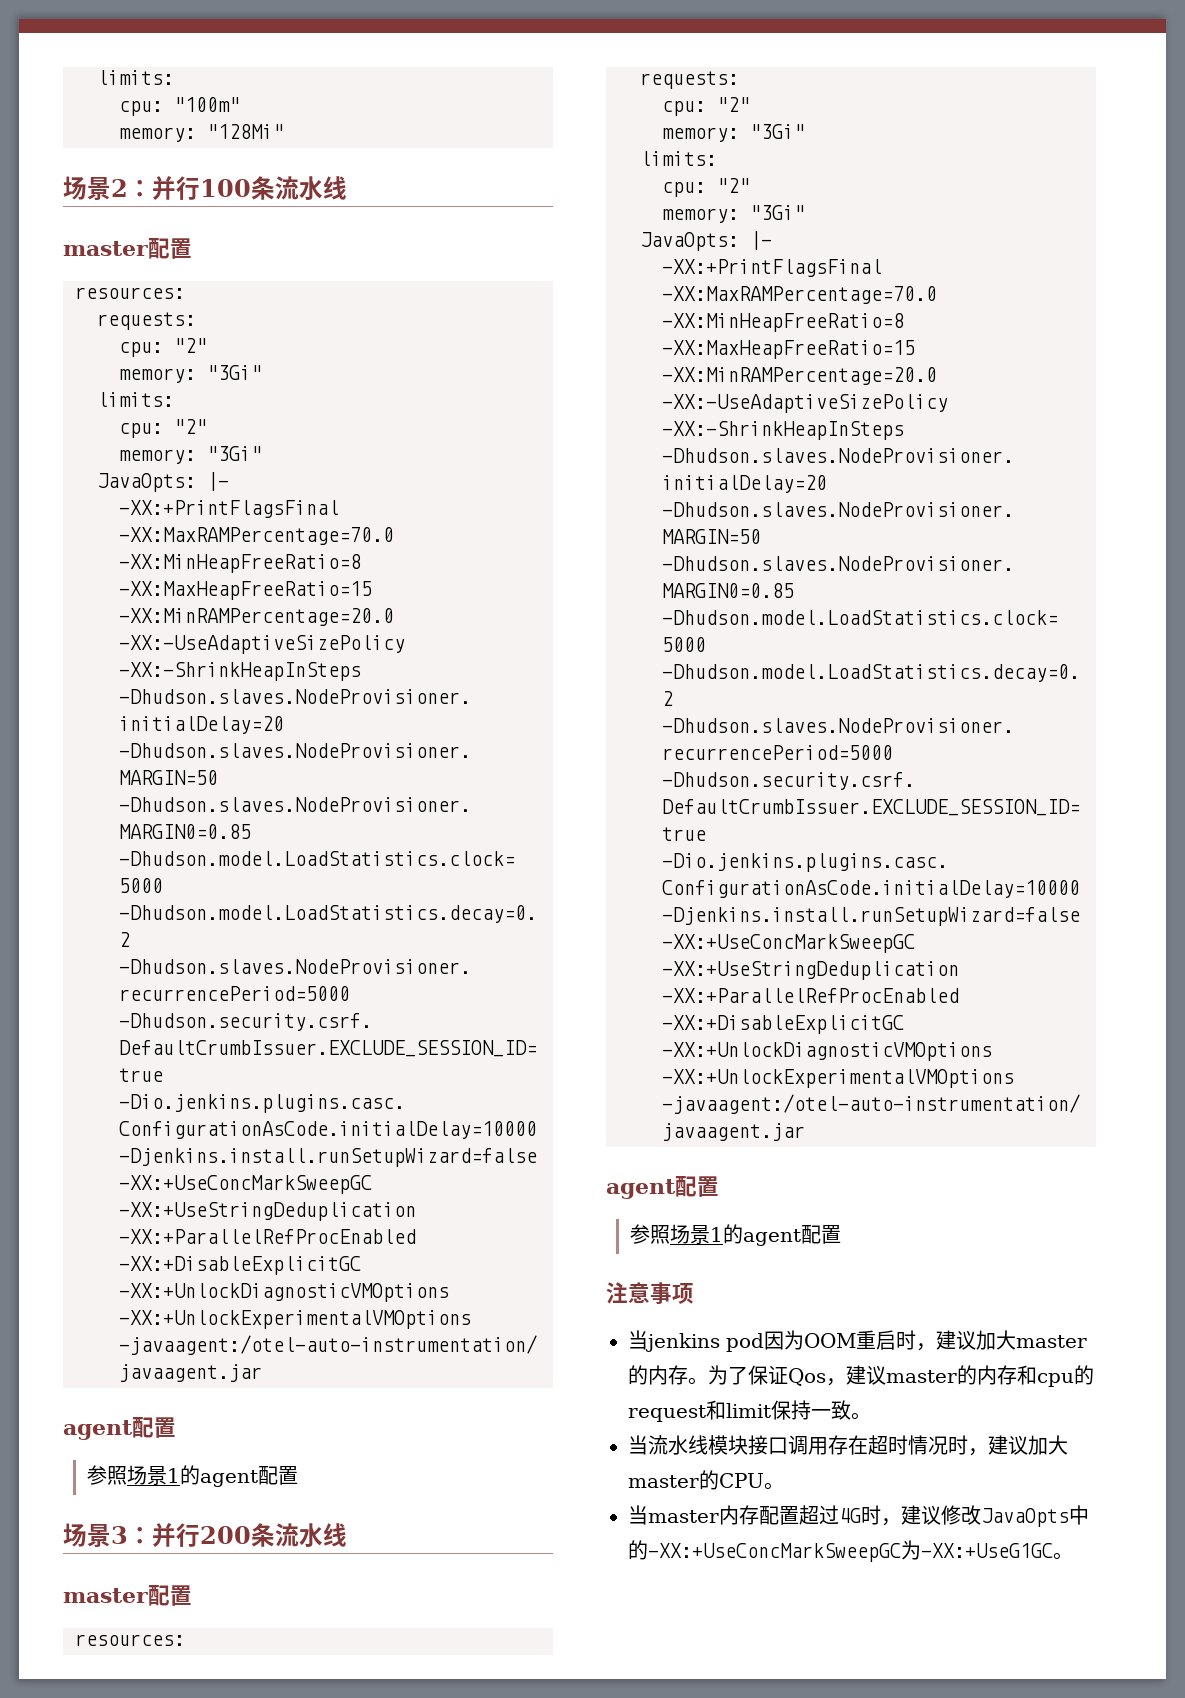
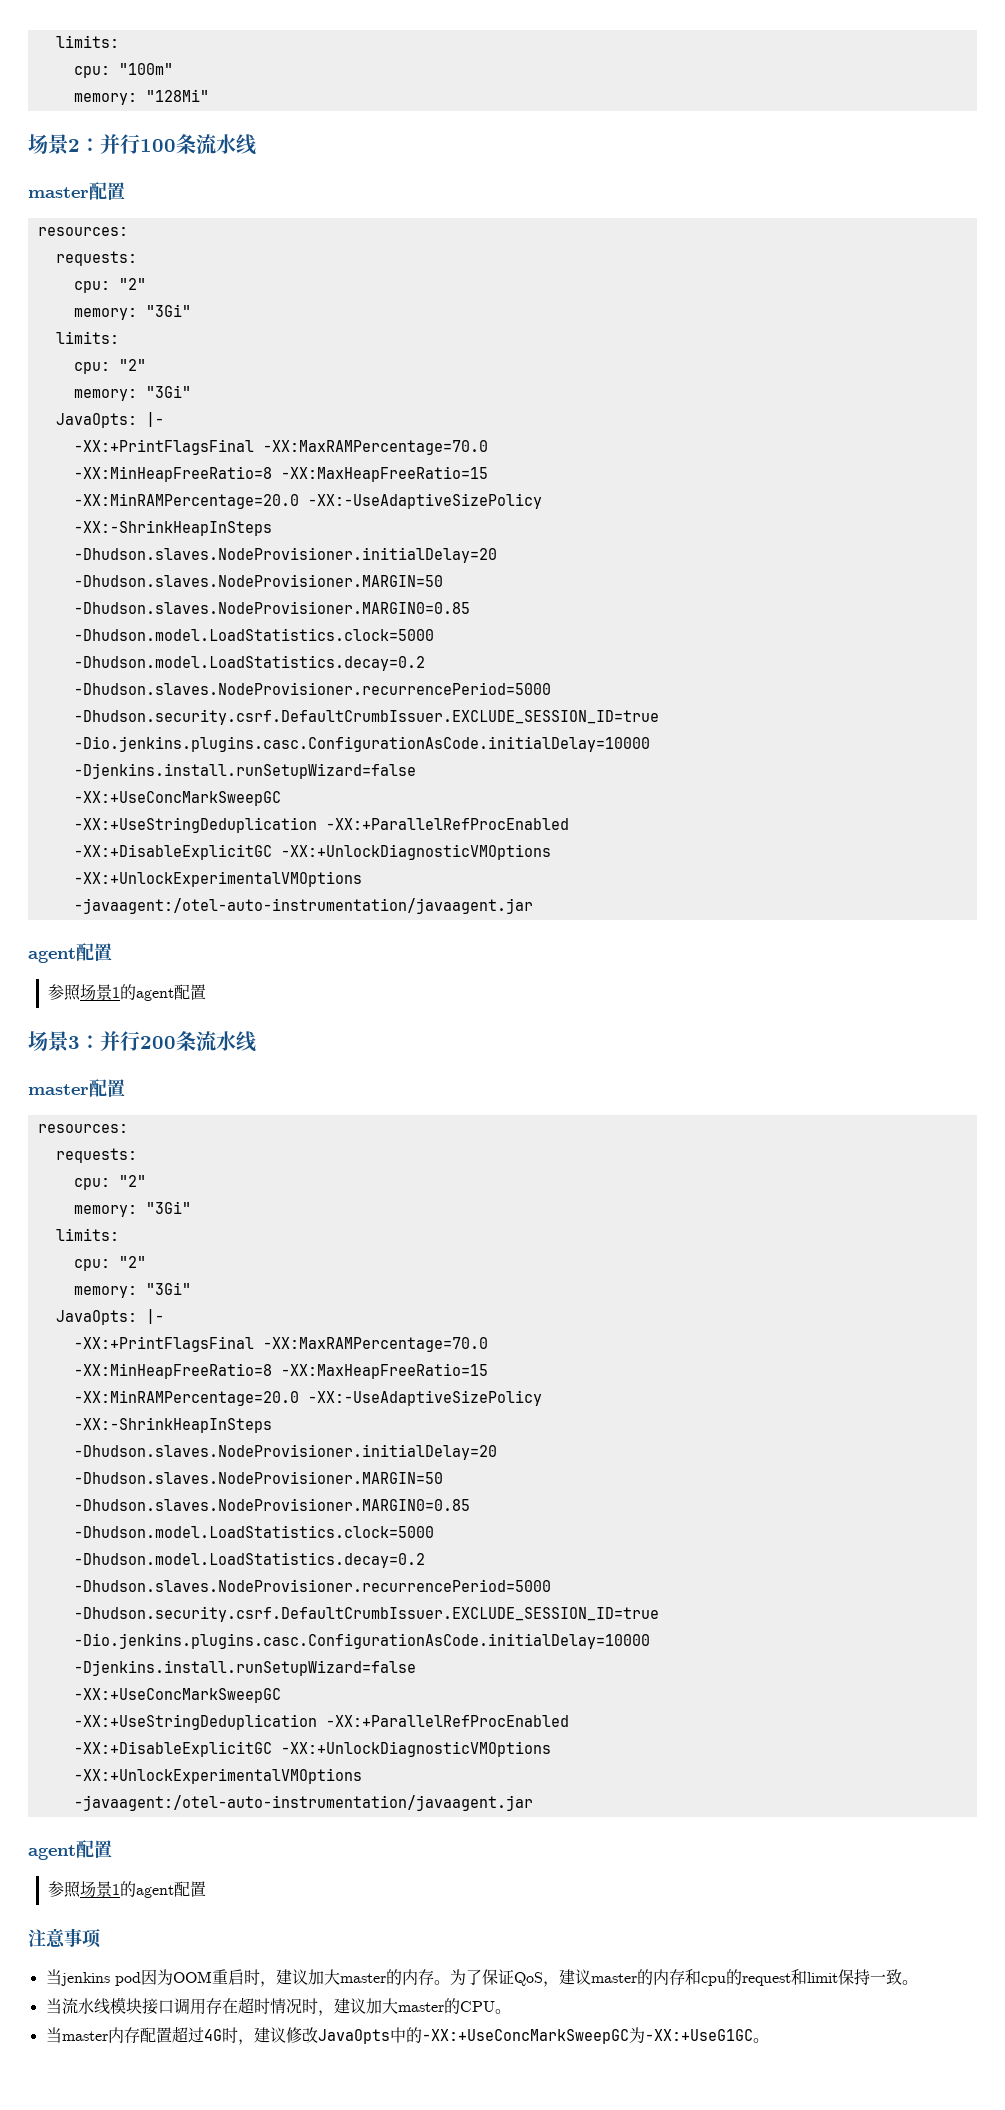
- 为了保证Qos，建议master的内存和cpu的request和limit保持一致。
+ 为了保证QoS，建议master的内存和cpu的request和limit保持一致。

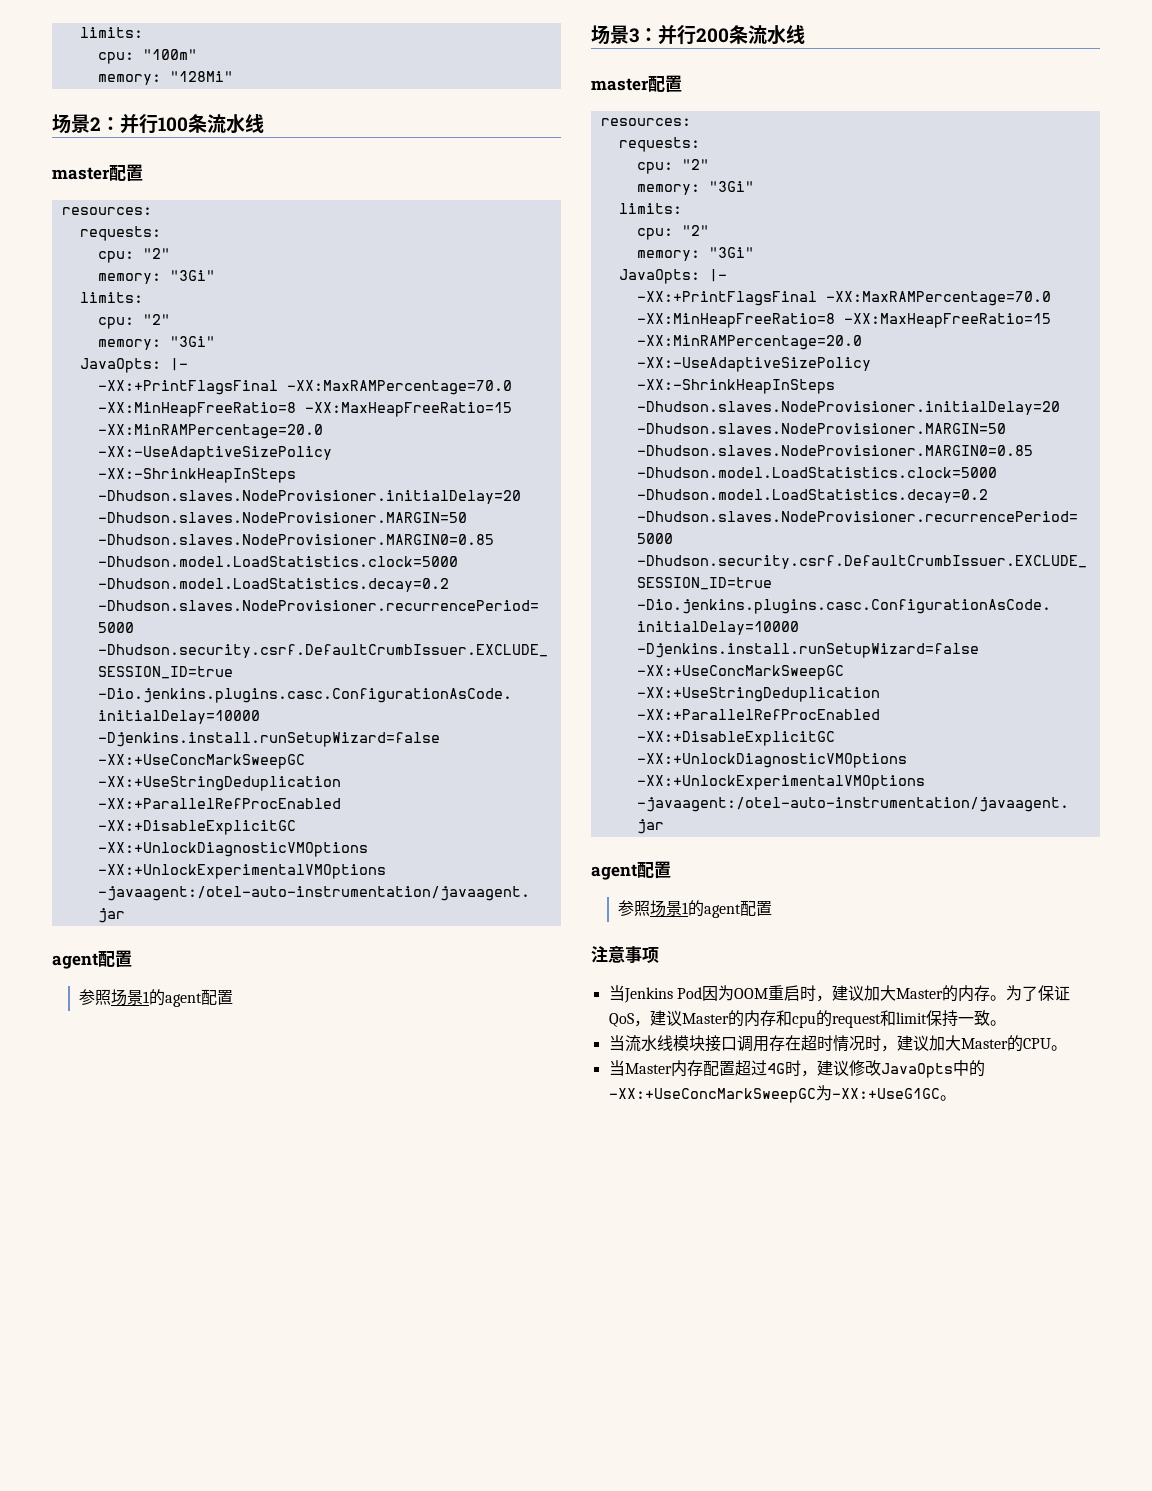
- 当jenkins pod因为OOM重启时，建议加大master的内存。
+ 当Jenkins Pod因为OOM重启时，建议加大Master的内存。
- 为了保证QoS，建议master的内存和cpu的request和limit保持一致。
+ 为了保证QoS，建议Master的内存和cpu的request和limit保持一致。
- 当流水线模块接口调用存在超时情况时，建议加大master的CPU。
+ 当流水线模块接口调用存在超时情况时，建议加大Master的CPU。
- 当master内存配置超过4G时，建议修改JavaOpts中的-XX:+UseConcMarkSweepGC为-XX:+UseG1GC。
+ 当Master内存配置超过4G时，建议修改JavaOpts中的-XX:+UseConcMarkSweepGC为-XX:+UseG1GC。

